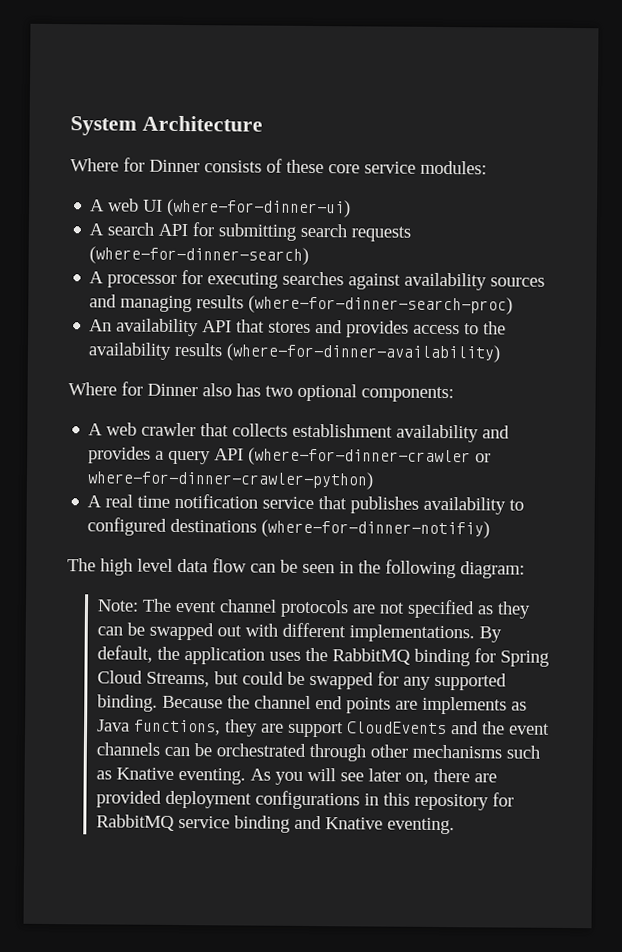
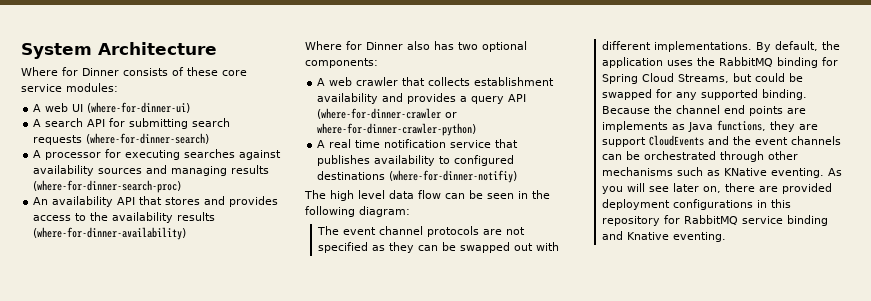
- Note: The event channel protocols are not specified as they can be swapped out with different implementations.
+ The event channel protocols are not specified as they can be swapped out with different implementations.
- Because the channel end points are implements as Java functions, they are support CloudEvents and the event channels can be orchestrated through other mechanisms such as Knative eventing.
+ Because the channel end points are implements as Java functions, they are support CloudEvents and the event channels can be orchestrated through other mechanisms such as KNative eventing.

